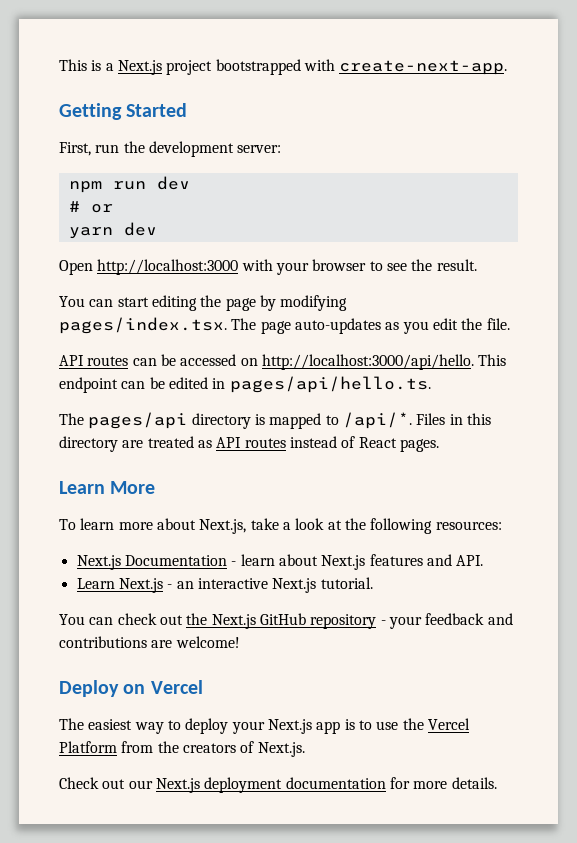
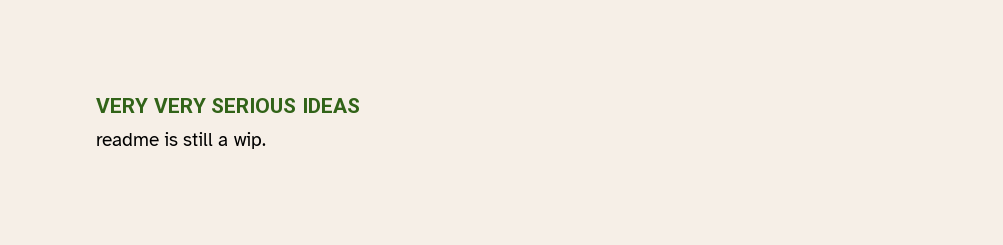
- This is a Next.js project bootstrapped with create-next-app.
- Getting Started
- First, run the development server:
- npm run dev
- # or
- yarn dev
- Open http://localhost:3000 with your browser to see the result.
- You can start editing the page by modifying pages/index.tsx. The page auto-updates as you edit the file.
- API routes can be accessed on http://localhost:3000/api/hello. This endpoint can be edited in pages/api/hello.ts.
- The pages/api directory is mapped to /api/*. Files in this directory are treated as API routes instead of React pages.
- Learn More
- To learn more about Next.js, take a look at the following resources:
- Next.js Documentation - learn about Next.js features and API.
- Learn Next.js - an interactive Next.js tutorial.
- You can check out the Next.js GitHub repository - your feedback and contributions are welcome!
- Deploy on Vercel
- The easiest way to deploy your Next.js app is to use the Vercel Platform from the creators of Next.js.
- Check out our Next.js deployment documentation for more details.
+ VERY VERY SERIOUS IDEAS
+ readme is still a wip.

